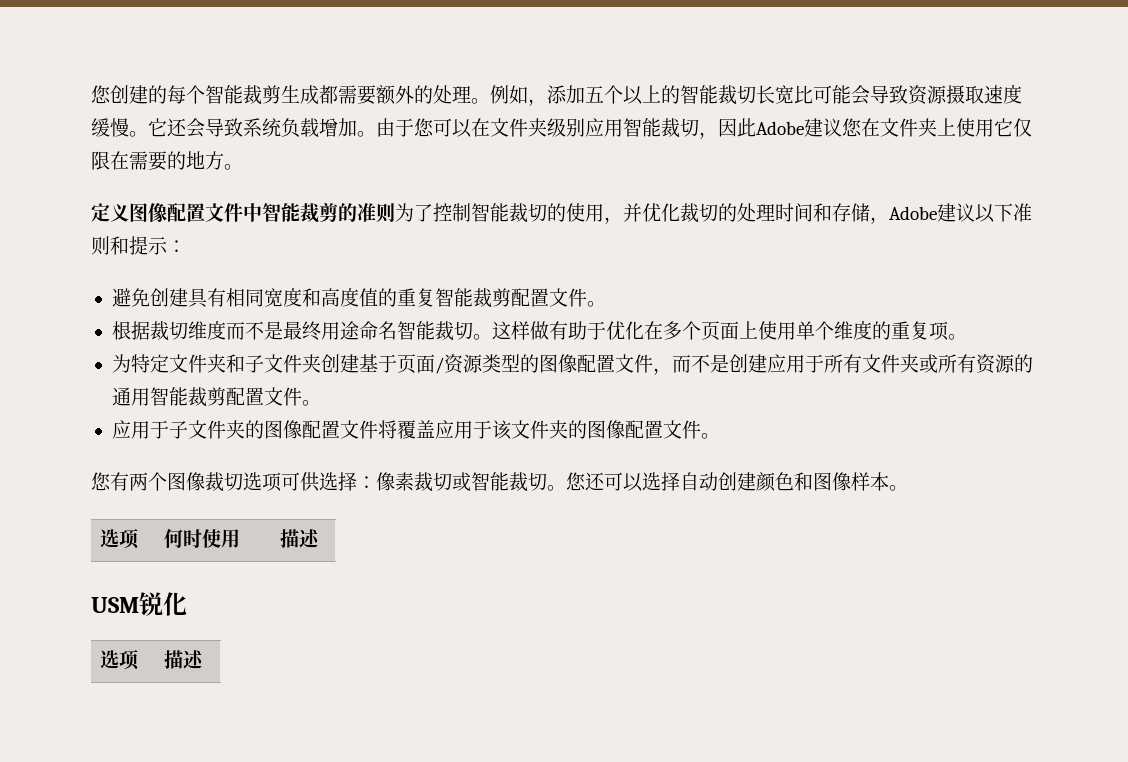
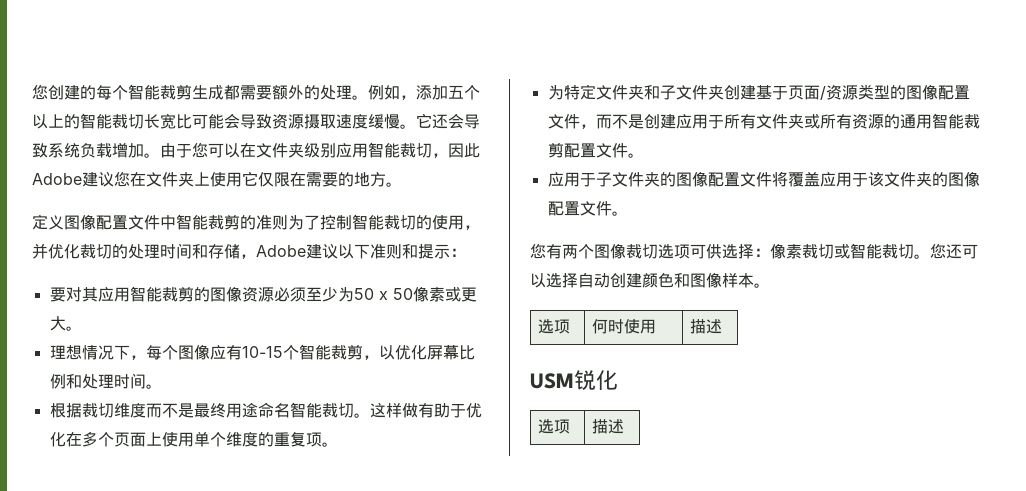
- 避免创建具有相同宽度和高度值的重复智能裁剪配置文件。
+ 要对其应用智能裁剪的图像资源必须至少为50 x 50像素或更大。
+ 理想情况下，每个图像应有10-15个智能裁剪，以优化屏幕比例和处理时间。

